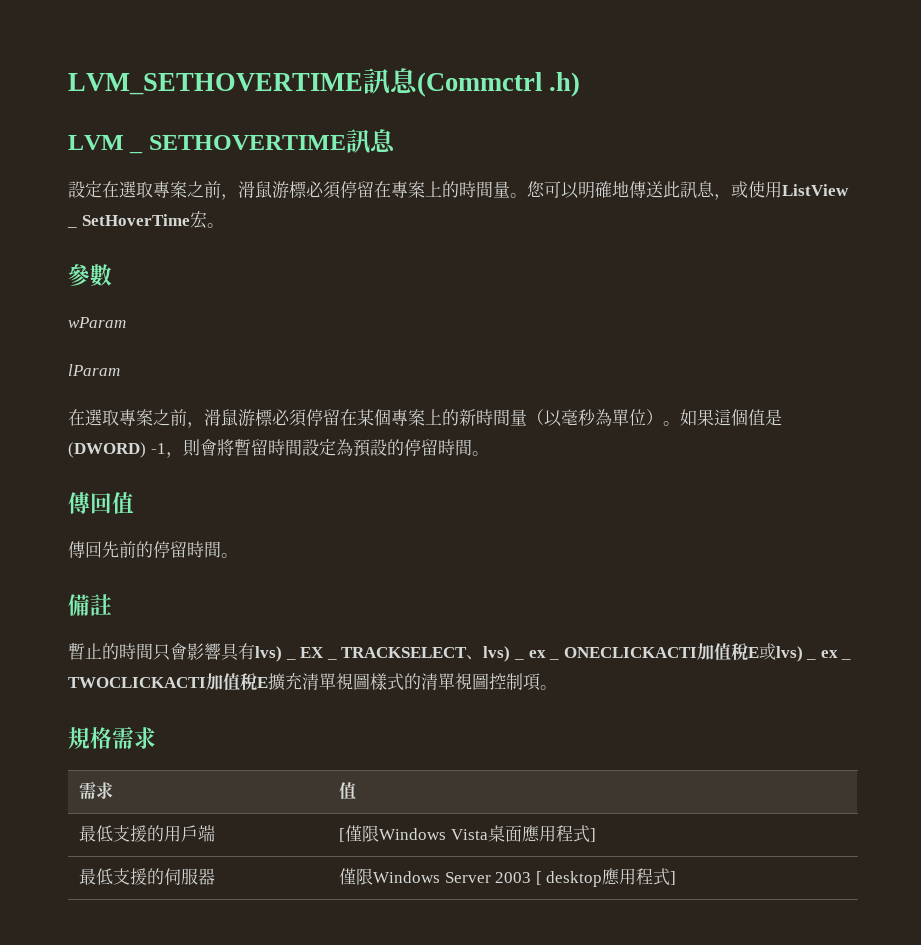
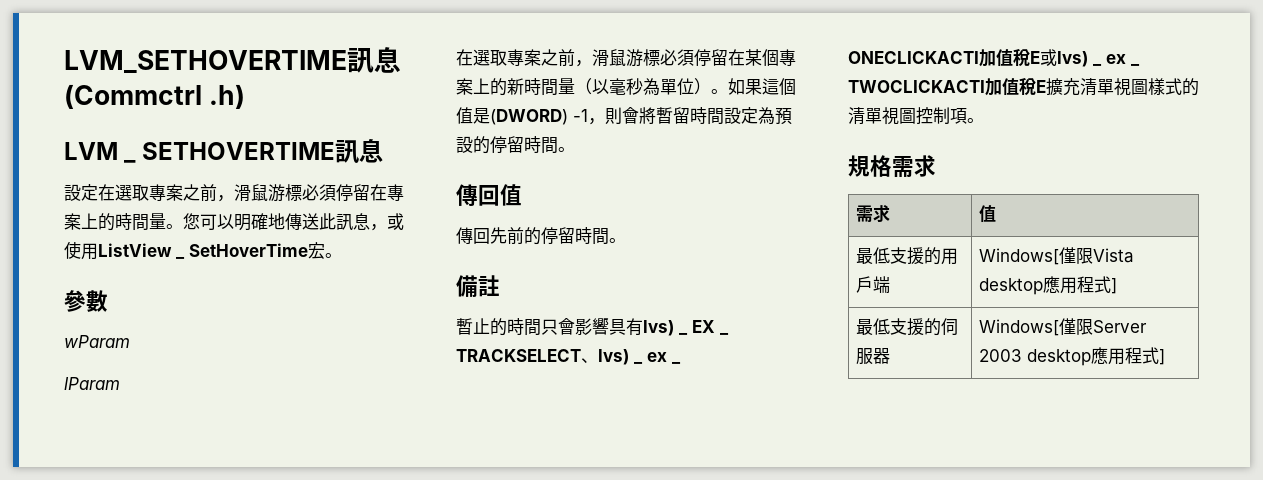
- 最低支援的用戶端 | [僅限Windows Vista桌面應用程式]
+ 最低支援的用戶端 | Windows[僅限Vista desktop應用程式]
- 最低支援的伺服器 | 僅限Windows Server 2003 [ desktop應用程式]
+ 最低支援的伺服器 | Windows[僅限Server 2003 desktop應用程式]

